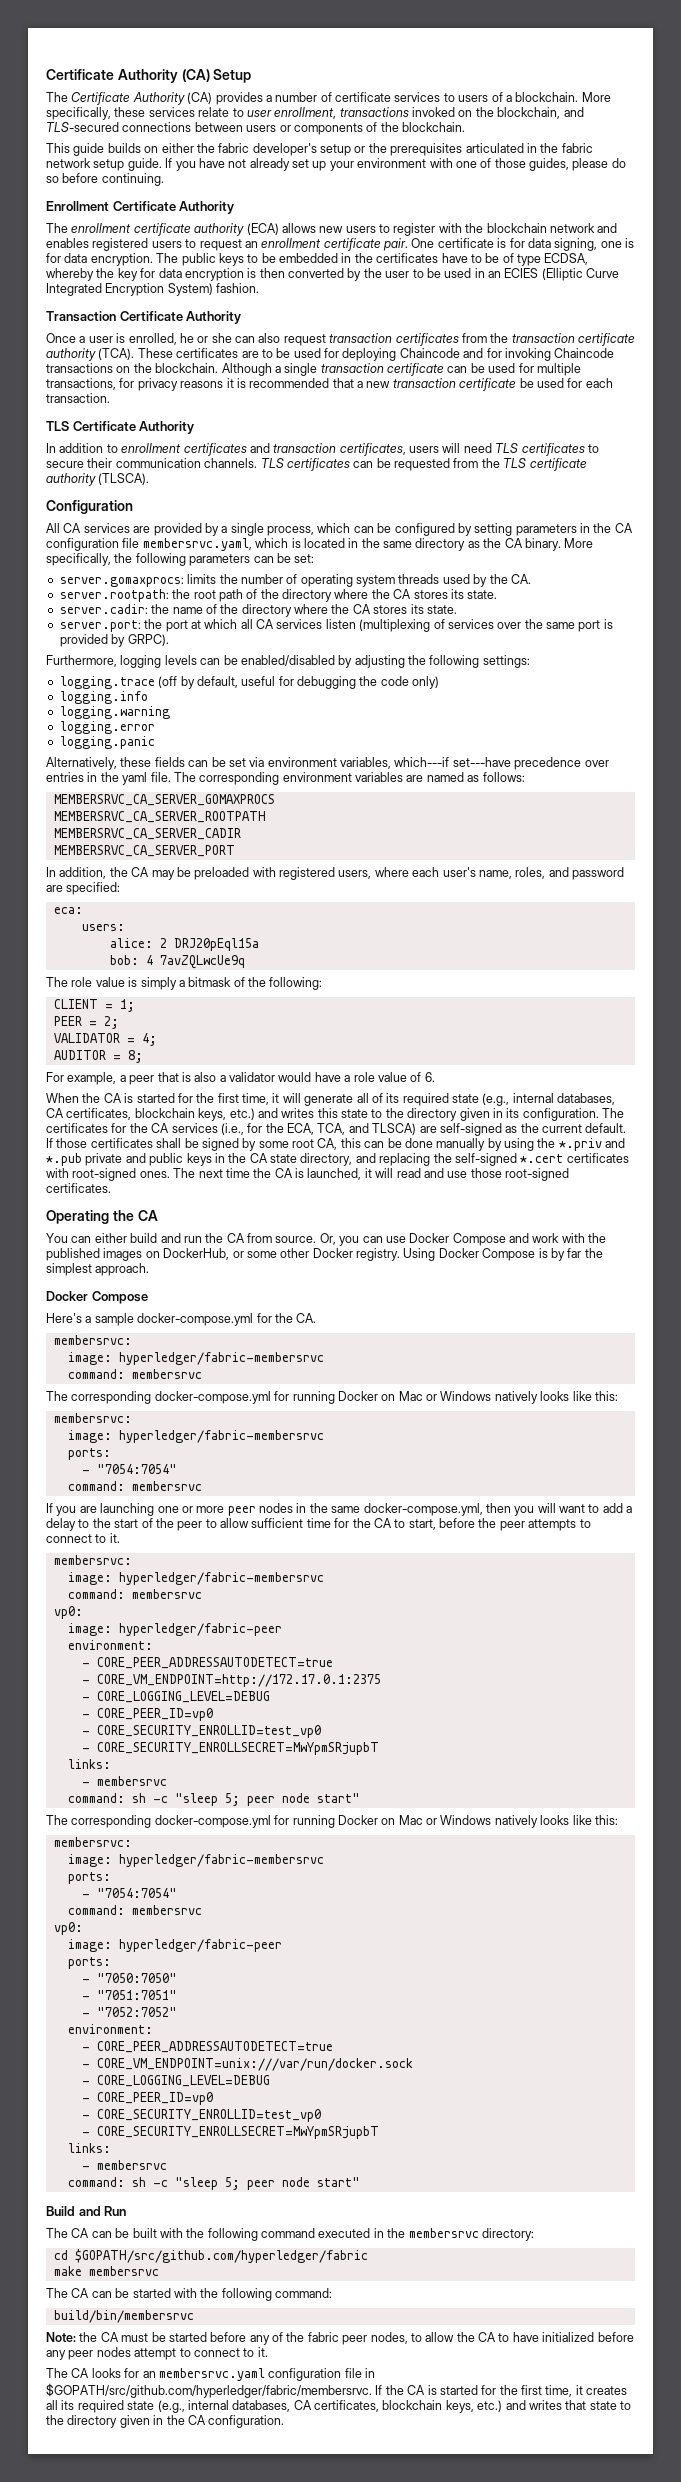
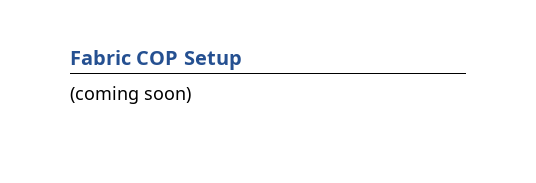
- Certificate Authority (CA) Setup
- The Certificate Authority (CA) provides a number of certificate services to users of a blockchain. More specifically, these services relate to user enrollment, transactions invoked on the blockchain, and TLS-secured connections between users or components of the blockchain.
- This guide builds on either the fabric developer's setup or the prerequisites articulated in the fabric network setup guide. If you have not already set up your environment with one of those guides, please do so before continuing.
- Enrollment Certificate Authority
- The enrollment certificate authority (ECA) allows new users to register with the blockchain network and enables registered users to request an enrollment certificate pair. One certificate is for data signing, one is for data encryption. The public keys to be embedded in the certificates have to be of type ECDSA, whereby the key for data encryption is then converted by the user to be used in an ECIES (Elliptic Curve Integrated Encryption System) fashion.
- Transaction Certificate Authority
- Once a user is enrolled, he or she can also request transaction certificates from the transaction certificate authority (TCA). These certificates are to be used for deploying Chaincode and for invoking Chaincode transactions on the blockchain. Although a single transaction certificate can be used for multiple transactions, for privacy reasons it is recommended that a new transaction certificate be used for each transaction.
- TLS Certificate Authority
- In addition to enrollment certificates and transaction certificates, users will need TLS certificates to secure their communication channels. TLS certificates can be requested from the TLS certificate authority (TLSCA).
- Configuration
- All CA services are provided by a single process, which can be configured by setting parameters in the CA configuration file membersrvc.yaml, which is located in the same directory as the CA binary. More specifically, the following parameters can be set:
- server.gomaxprocs: limits the number of operating system threads used by the CA.
- server.rootpath: the root path of the directory where the CA stores its state.
- server.cadir: the name of the directory where the CA stores its state.
- server.port: the port at which all CA services listen (multiplexing of services over the same port is provided by GRPC).
- Furthermore, logging levels can be enabled/disabled by adjusting the following settings:
- logging.trace (off by default, useful for debugging the code only)
- logging.info
- logging.warning
- logging.error
- logging.panic
- Alternatively, these fields can be set via environment variables, which---if set---have precedence over entries in the yaml file. The corresponding environment variables are named as follows:
- MEMBERSRVC_CA_SERVER_GOMAXPROCS
- MEMBERSRVC_CA_SERVER_ROOTPATH
- MEMBERSRVC_CA_SERVER_CADIR
- MEMBERSRVC_CA_SERVER_PORT
- In addition, the CA may be preloaded with registered users, where each user's name, roles, and password are specified:
- eca:
- users:
- alice: 2 DRJ20pEql15a
- bob: 4 7avZQLwcUe9q
- The role value is simply a bitmask of the following:
- CLIENT = 1;
- PEER = 2;
- VALIDATOR = 4;
- AUDITOR = 8;
- For example, a peer that is also a validator would have a role value of 6.
- When the CA is started for the first time, it will generate all of its required state (e.g., internal databases, CA certificates, blockchain keys, etc.) and writes this state to the directory given in its configuration. The certificates for the CA services (i.e., for the ECA, TCA, and TLSCA) are self-signed as the current default. If those certificates shall be signed by some root CA, this can be done manually by using the *.priv and *.pub private and public keys in the CA state directory, and replacing the self-signed *.cert certificates with root-signed ones. The next time the CA is launched, it will read and use those root-signed certificates.
- Operating the CA
- You can either build and run the CA from source. Or, you can use Docker Compose and work with the published images on DockerHub, or some other Docker registry. Using Docker Compose is by far the simplest approach.
- Docker Compose
- Here's a sample docker-compose.yml for the CA.
- membersrvc:
- image: hyperledger/fabric-membersrvc
- command: membersrvc
- The corresponding docker-compose.yml for running Docker on Mac or Windows natively looks like this:
- membersrvc:
- image: hyperledger/fabric-membersrvc
- ports:
- - "7054:7054"
- command: membersrvc
- If you are launching one or more peer nodes in the same docker-compose.yml, then you will want to add a delay to the start of the peer to allow sufficient time for the CA to start, before the peer attempts to connect to it.
- membersrvc:
- image: hyperledger/fabric-membersrvc
- command: membersrvc
- vp0:
- image: hyperledger/fabric-peer
- environment:
- - CORE_PEER_ADDRESSAUTODETECT=true
- - CORE_VM_ENDPOINT=http://172.17.0.1:2375
- - CORE_LOGGING_LEVEL=DEBUG
- - CORE_PEER_ID=vp0
- - CORE_SECURITY_ENROLLID=test_vp0
- - CORE_SECURITY_ENROLLSECRET=MwYpmSRjupbT
- links:
- - membersrvc
- command: sh -c "sleep 5; peer node start"
- The corresponding docker-compose.yml for running Docker on Mac or Windows natively looks like this:
- membersrvc:
- image: hyperledger/fabric-membersrvc
- ports:
- - "7054:7054"
- command: membersrvc
- vp0:
- image: hyperledger/fabric-peer
- ports:
- - "7050:7050"
- - "7051:7051"
- - "7052:7052"
- environment:
- - CORE_PEER_ADDRESSAUTODETECT=true
- - CORE_VM_ENDPOINT=unix:///var/run/docker.sock
- - CORE_LOGGING_LEVEL=DEBUG
- - CORE_PEER_ID=vp0
- - CORE_SECURITY_ENROLLID=test_vp0
- - CORE_SECURITY_ENROLLSECRET=MwYpmSRjupbT
- links:
- - membersrvc
- command: sh -c "sleep 5; peer node start"
- Build and Run
- The CA can be built with the following command executed in the membersrvc directory:
- cd $GOPATH/src/github.com/hyperledger/fabric
- make membersrvc
- The CA can be started with the following command:
- build/bin/membersrvc
- Note: the CA must be started before any of the fabric peer nodes, to allow the CA to have initialized before any peer nodes attempt to connect to it.
- The CA looks for an membersrvc.yaml configuration file in $GOPATH/src/github.com/hyperledger/fabric/membersrvc. If the CA is started for the first time, it creates all its required state (e.g., internal databases, CA certificates, blockchain keys, etc.) and writes that state to the directory given in the CA configuration.
+ Fabric COP Setup
+ (coming soon)

